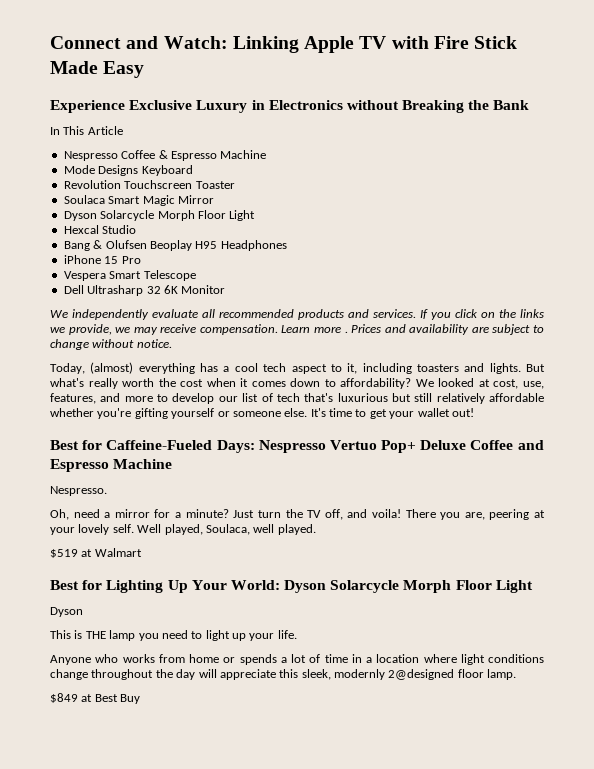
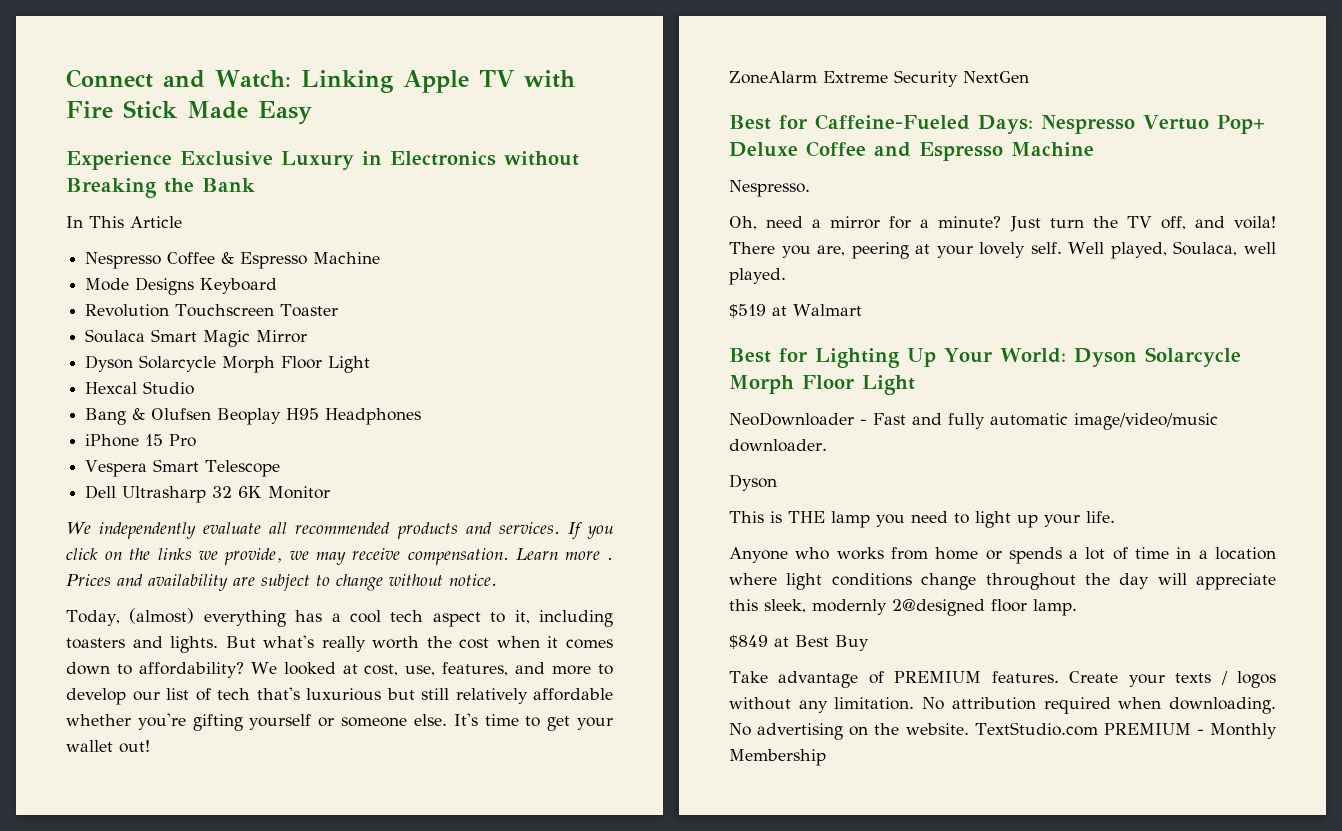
+ ZoneAlarm Extreme Security NextGen
+ NeoDownloader - Fast and fully automatic image/video/music downloader.
+ Take advantage of PREMIUM features. Create your texts / logos without any limitation. No attribution required when downloading. No advertising on the website. TextStudio.com PREMIUM - Monthly Membership

